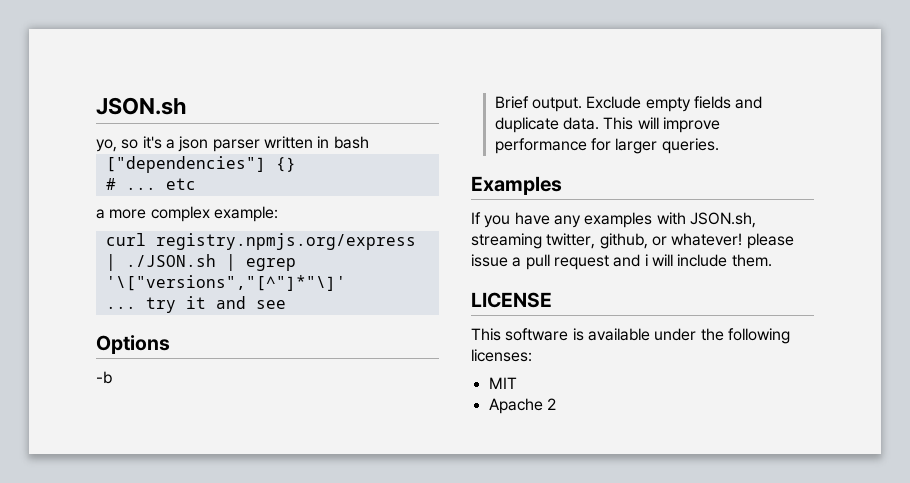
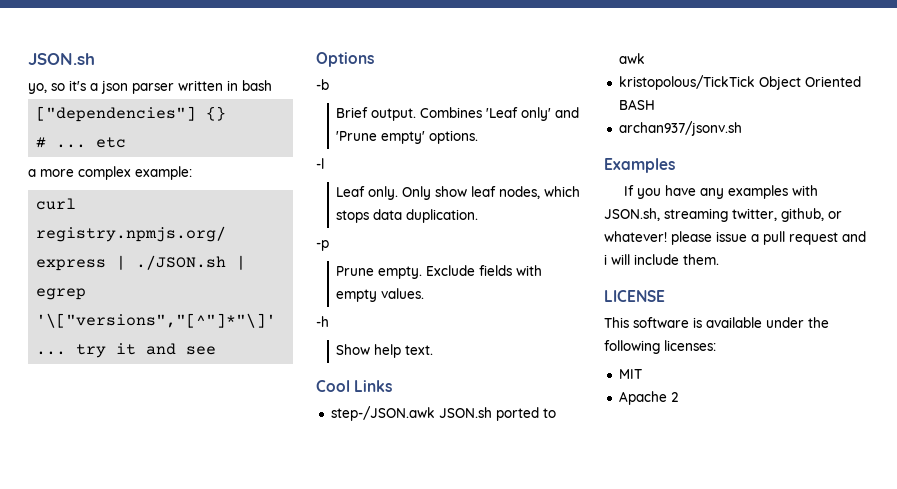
- Exclude empty fields and duplicate data. This will improve performance for larger queries.
+ Combines 'Leaf only' and 'Prune empty' options.
+ -l
+ Leaf only. Only show leaf nodes, which stops data duplication.
+ -p
+ Prune empty. Exclude fields with empty values.
+ -h
+ Show help text.
+ Cool Links
+ step-/JSON.awk JSON.sh ported to awk
+ kristopolous/TickTick Object Oriented BASH
+ archan937/jsonv.sh

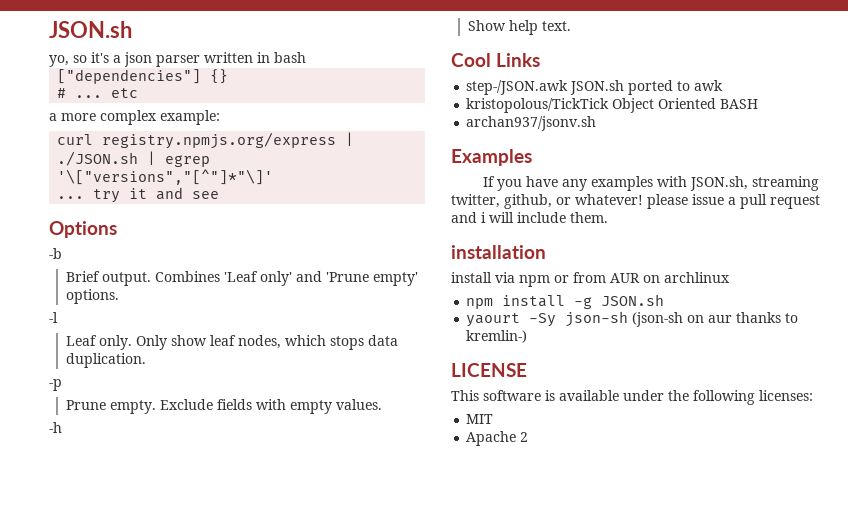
+ installation
+ install via npm or from AUR on archlinux
+ npm install -g JSON.sh
+ yaourt -Sy json-sh (json-sh on aur thanks to kremlin-)

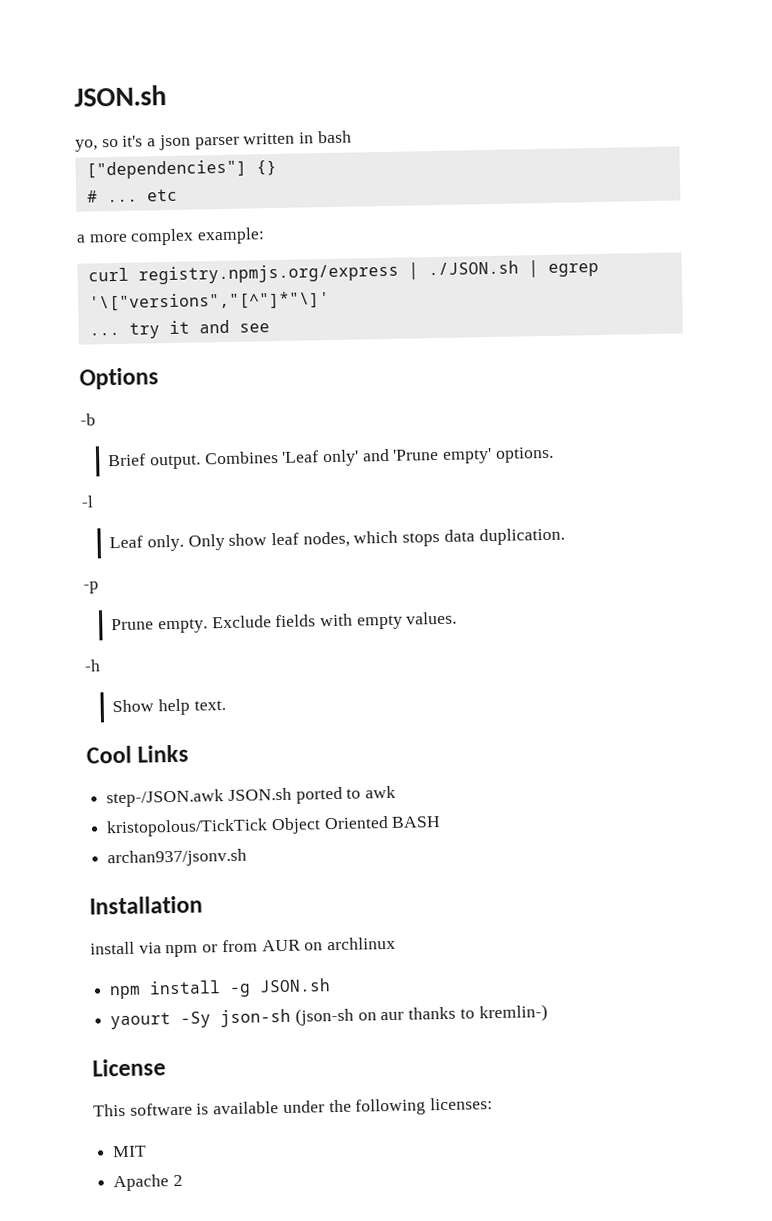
- Examples
- If you have any examples with JSON.sh, streaming twitter, github, or whatever! please issue a pull request and i will include them.
- installation
+ Installation
- LICENSE
+ License

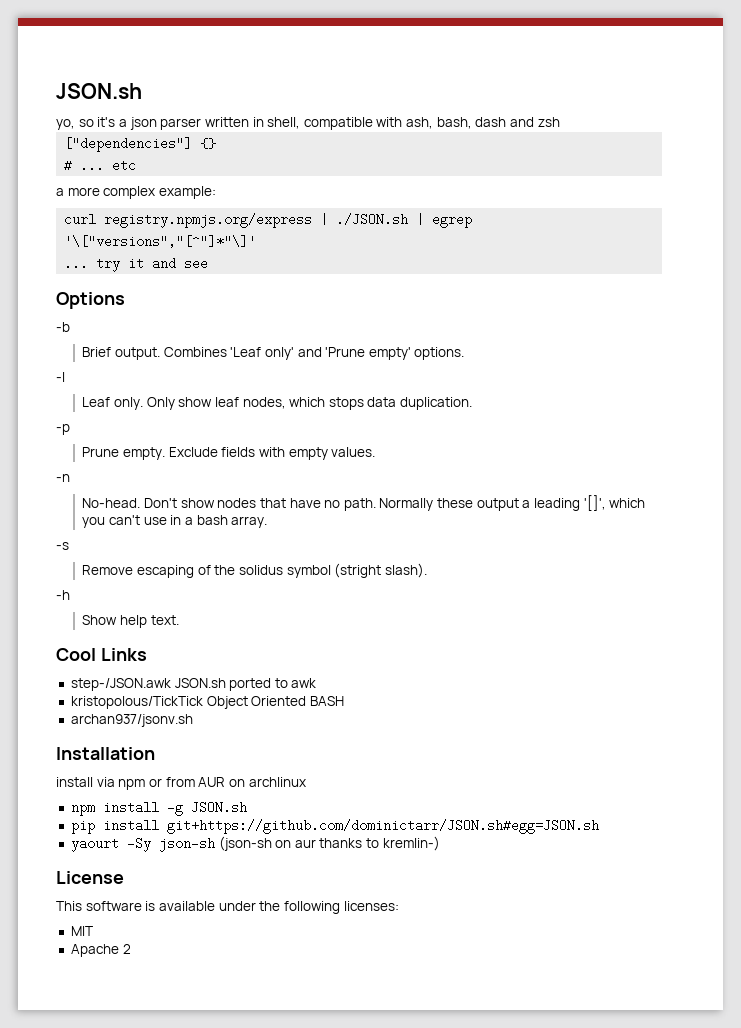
- yo, so it's a json parser written in bash
+ yo, so it's a json parser written in shell, compatible with ash, bash, dash and zsh
+ -n
+ No-head. Don't show nodes that have no path. Normally these output a leading '[]', which you can't use in a bash array.
+ -s
+ Remove escaping of the solidus symbol (stright slash).
+ pip install git+https://github.com/dominictarr/JSON.sh#egg=JSON.sh

